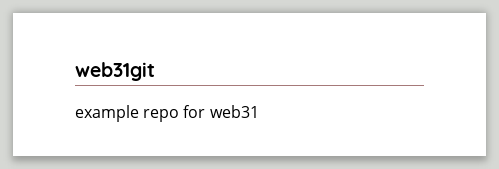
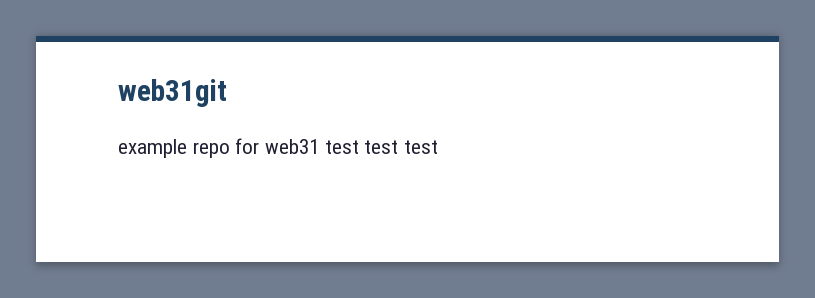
- example repo for web31
+ example repo for web31 test test test

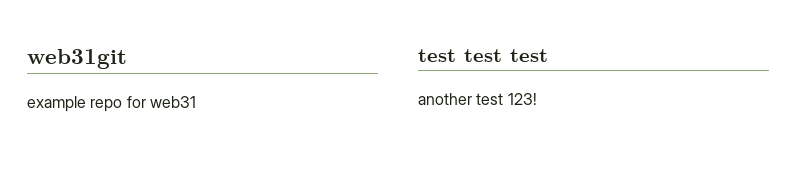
- example repo for web31 test test test
+ example repo for web31
+ test test test
+ another test 123!

